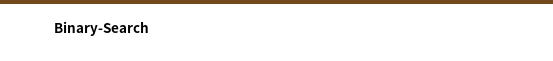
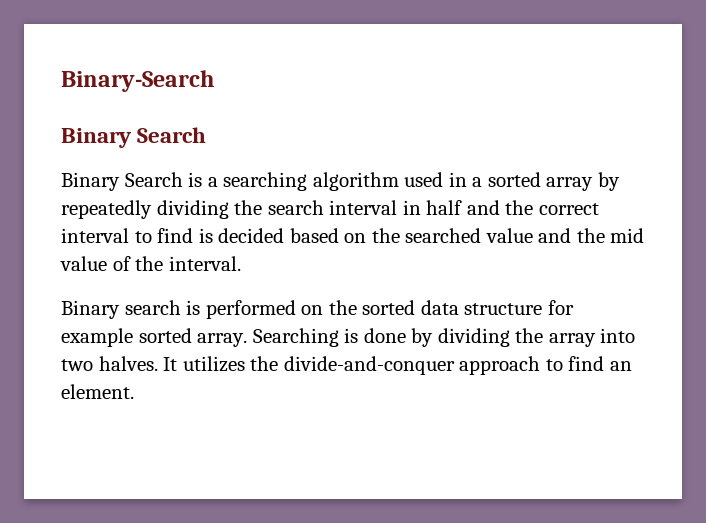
  Binary-Search
+ Binary Search
+ Binary Search is a searching algorithm used in a sorted array by repeatedly dividing the search interval in half and the correct interval to find is decided based on the searched value and the mid value of the interval.
+ Binary search is performed on the sorted data structure for example sorted array. Searching is done by dividing the array into two halves. It utilizes the divide-and-conquer approach to find an element.

